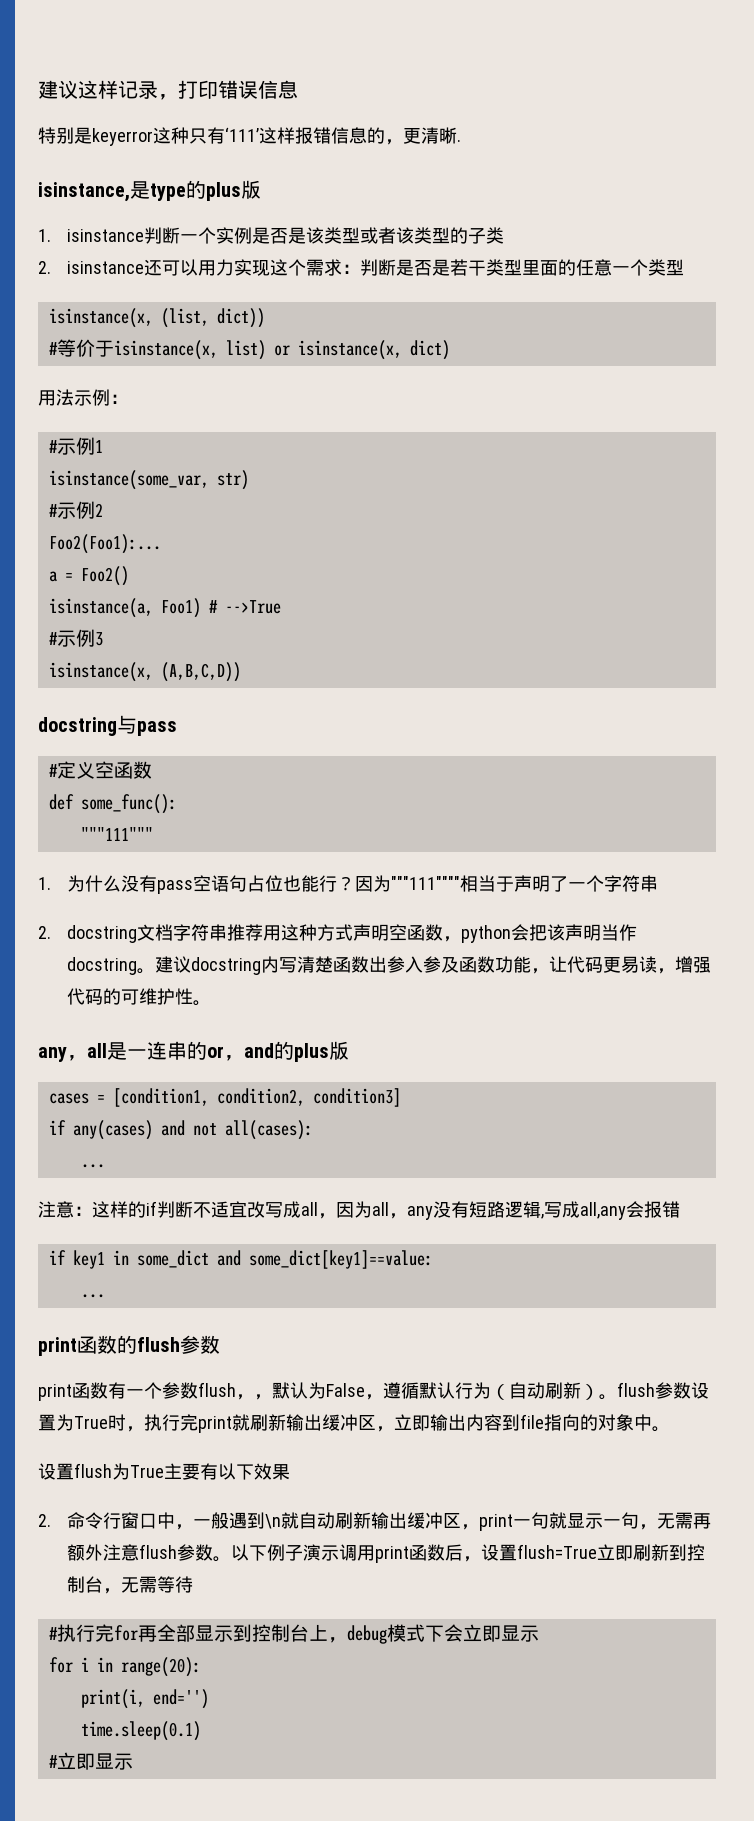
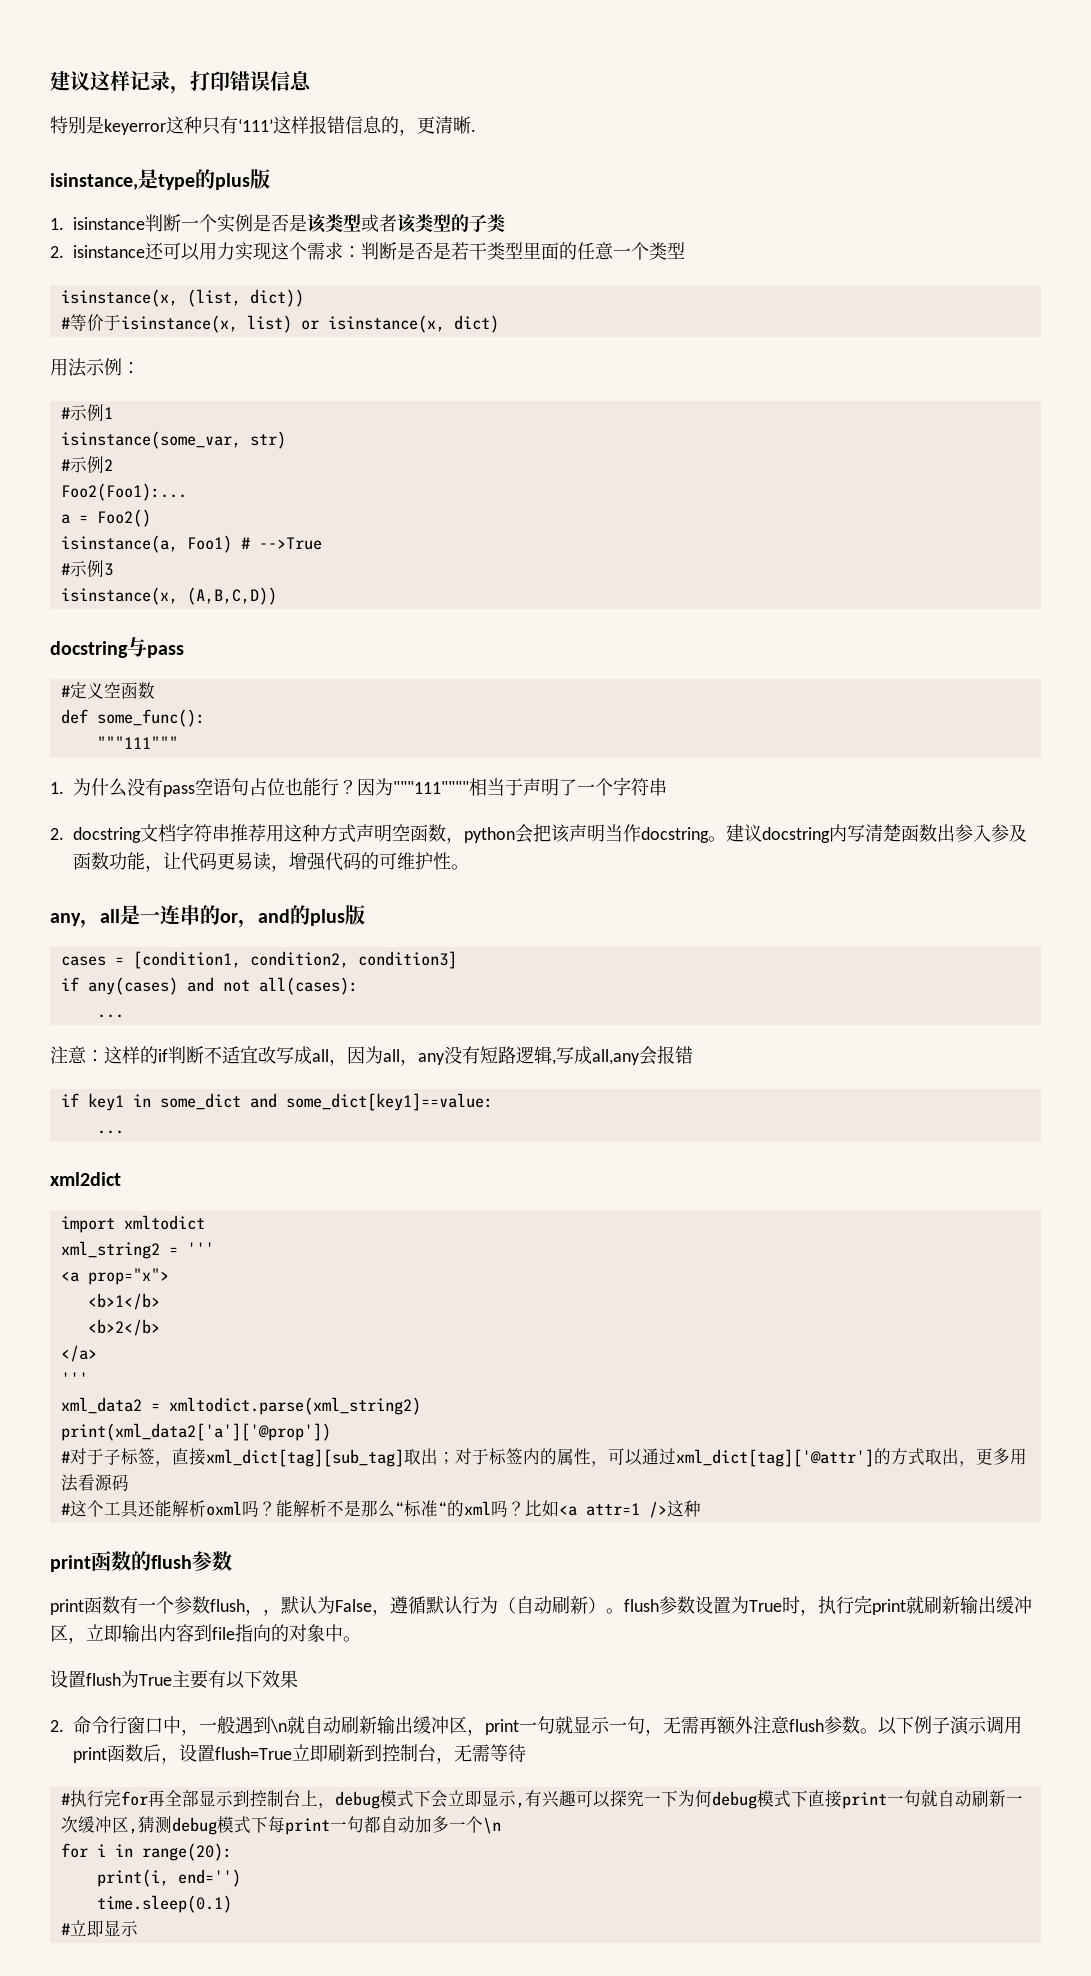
+ xml2dict
+ import xmltodict
+ xml_string2 = '''
+ <a prop="x">
+ <b>1</b>
+ <b>2</b>
+ </a>
+ '''
+ xml_data2 = xmltodict.parse(xml_string2)
+ print(xml_data2['a']['@prop'])
+ #对于子标签，直接xml_dict[tag][sub_tag]取出；对于标签内的属性，可以通过xml_dict[tag]['@attr']的方式取出，更多用法看源码
+ #这个工具还能解析oxml吗？能解析不是那么“标准“的xml吗？比如<a attr=1 />这种
- #执行完for再全部显示到控制台上，debug模式下会立即显示
+ #执行完for再全部显示到控制台上，debug模式下会立即显示,有兴趣可以探究一下为何debug模式下直接print一句就自动刷新一次缓冲区,猜测debug模式下每print一句都自动加多一个\n

